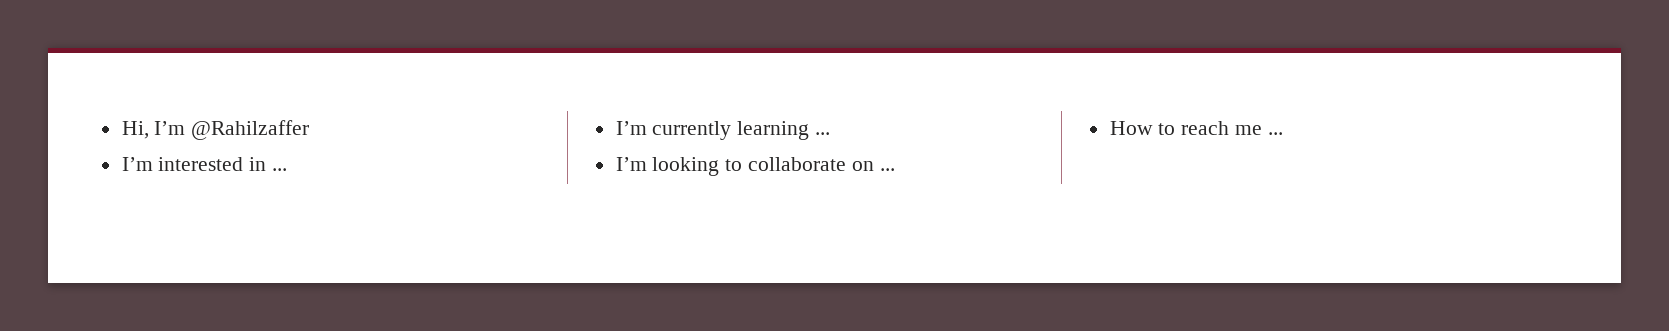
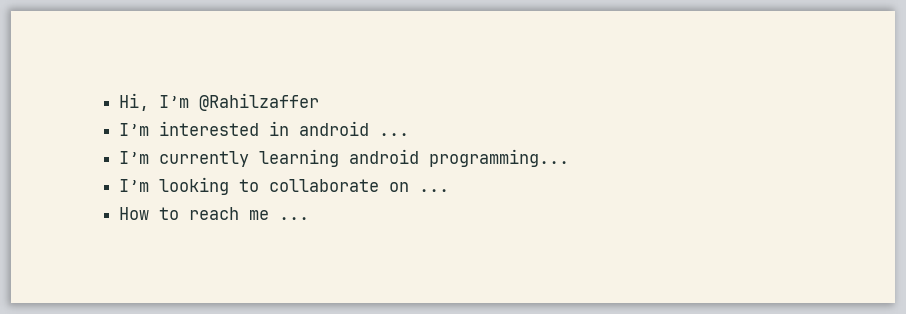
- I’m interested in ...
+ I’m interested in android ...
- I’m currently learning ...
+ I’m currently learning android programming...

